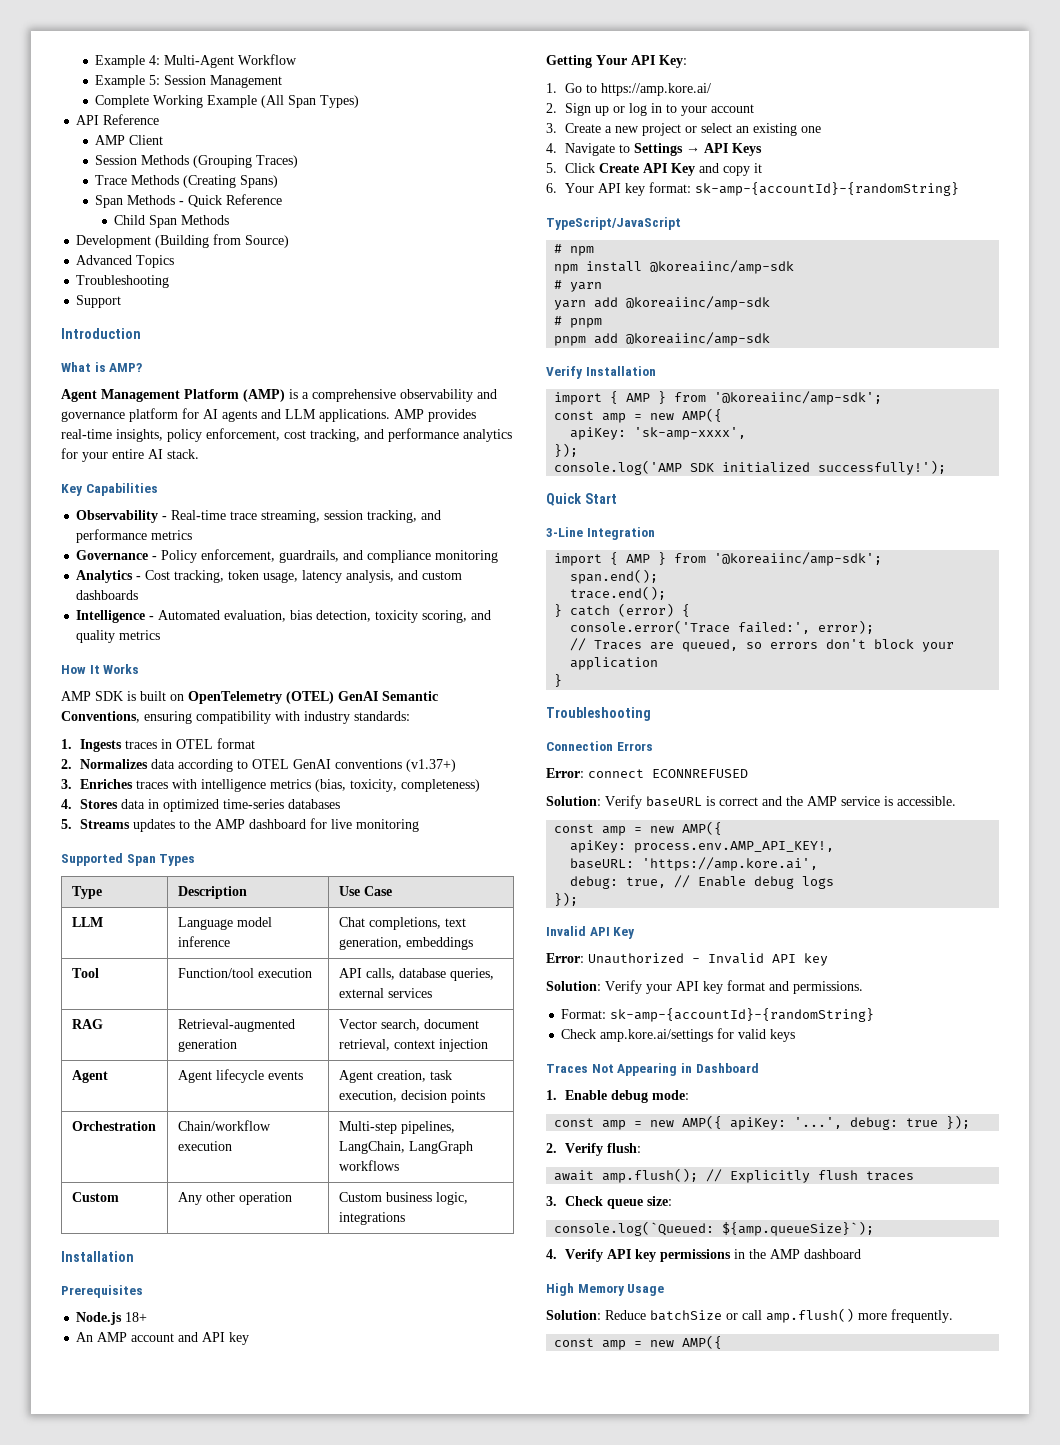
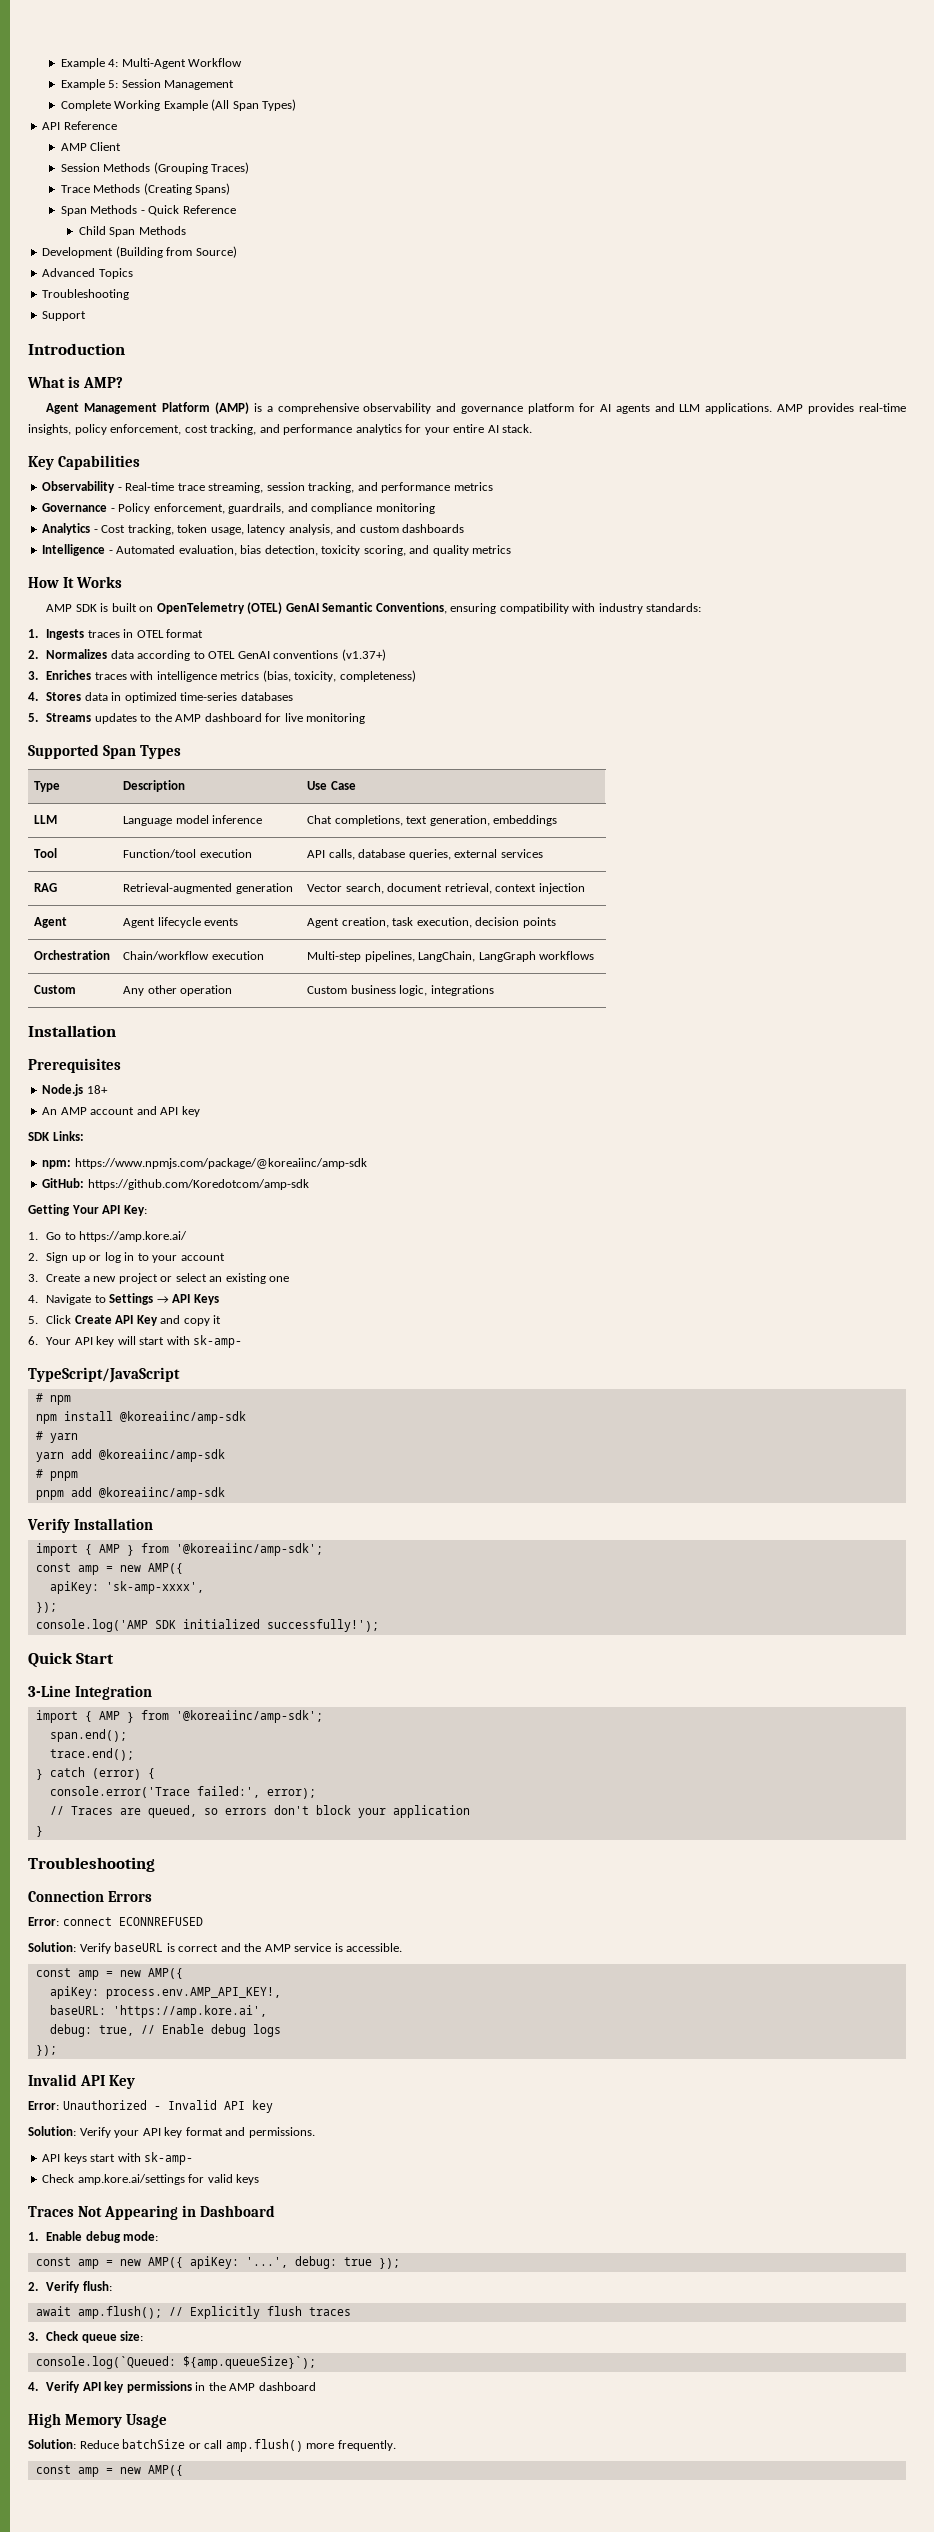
+ SDK Links:
+ npm: https://www.npmjs.com/package/@koreaiinc/amp-sdk
+ GitHub: https://github.com/Koredotcom/amp-sdk
- 6. Your API key format: sk-amp-{accountId}-{randomString}
+ 6. Your API key will start with sk-amp-
- Format: sk-amp-{accountId}-{randomString}
+ API keys start with sk-amp-

